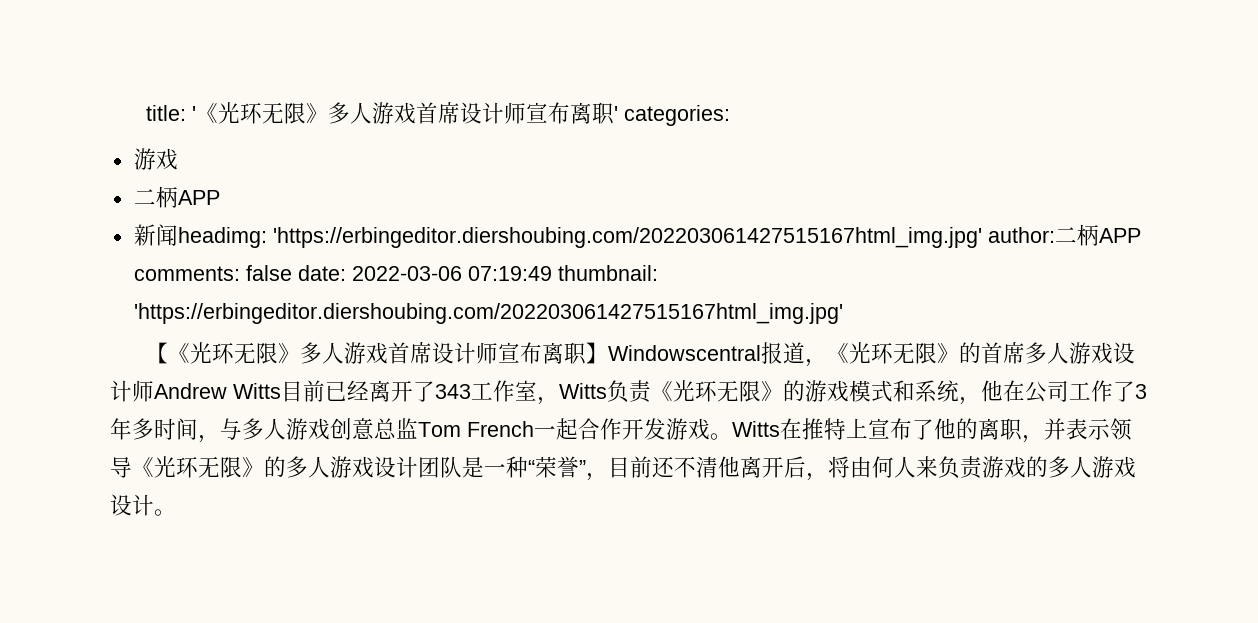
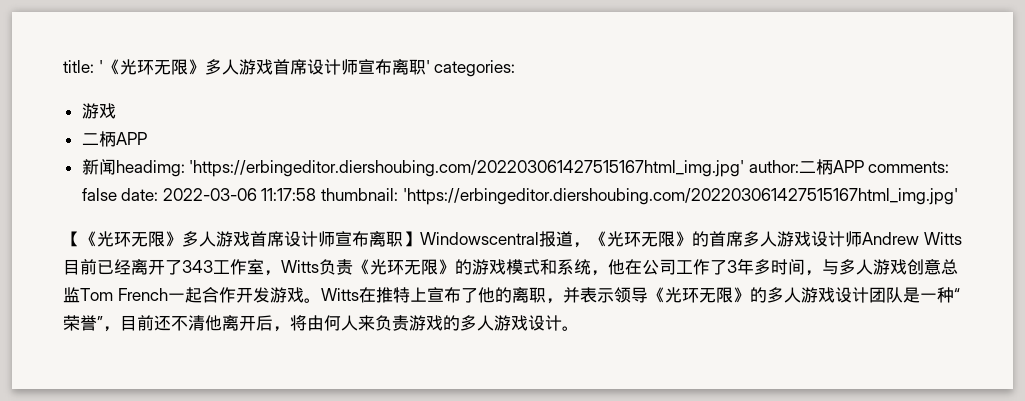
- 新闻headimg: 'https://erbingeditor.diershoubing.com/202203061427515167html_img.jpg' author:二柄APP comments: false date: 2022-03-06 07:19:49 thumbnail: 'https://erbingeditor.diershoubing.com/202203061427515167html_img.jpg'
+ 新闻headimg: 'https://erbingeditor.diershoubing.com/202203061427515167html_img.jpg' author:二柄APP comments: false date: 2022-03-06 11:17:58 thumbnail: 'https://erbingeditor.diershoubing.com/202203061427515167html_img.jpg'

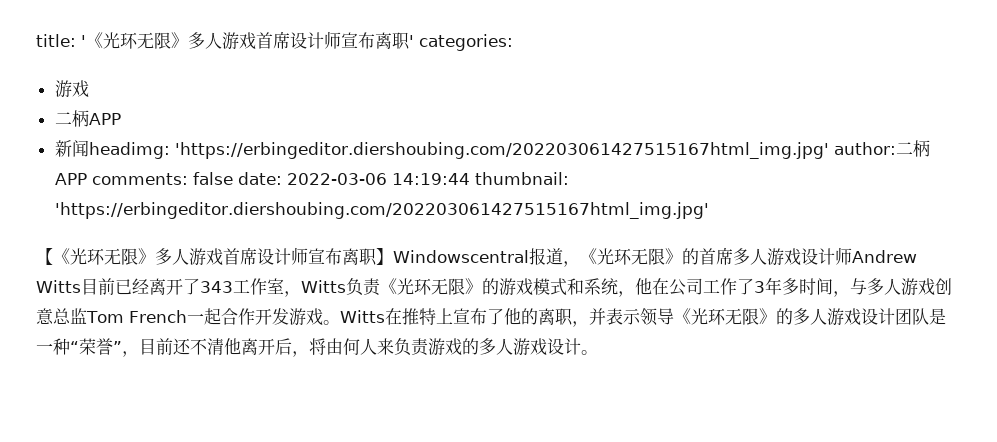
- 新闻headimg: 'https://erbingeditor.diershoubing.com/202203061427515167html_img.jpg' author:二柄APP comments: false date: 2022-03-06 11:17:58 thumbnail: 'https://erbingeditor.diershoubing.com/202203061427515167html_img.jpg'
+ 新闻headimg: 'https://erbingeditor.diershoubing.com/202203061427515167html_img.jpg' author:二柄APP comments: false date: 2022-03-06 14:19:44 thumbnail: 'https://erbingeditor.diershoubing.com/202203061427515167html_img.jpg'

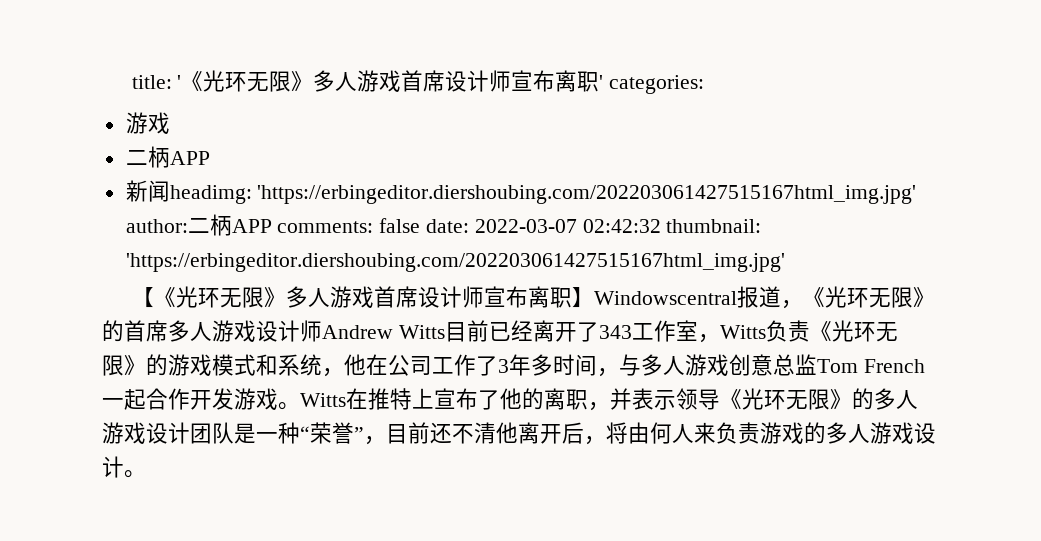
- 新闻headimg: 'https://erbingeditor.diershoubing.com/202203061427515167html_img.jpg' author:二柄APP comments: false date: 2022-03-06 14:19:44 thumbnail: 'https://erbingeditor.diershoubing.com/202203061427515167html_img.jpg'
+ 新闻headimg: 'https://erbingeditor.diershoubing.com/202203061427515167html_img.jpg' author:二柄APP comments: false date: 2022-03-07 02:42:32 thumbnail: 'https://erbingeditor.diershoubing.com/202203061427515167html_img.jpg'

